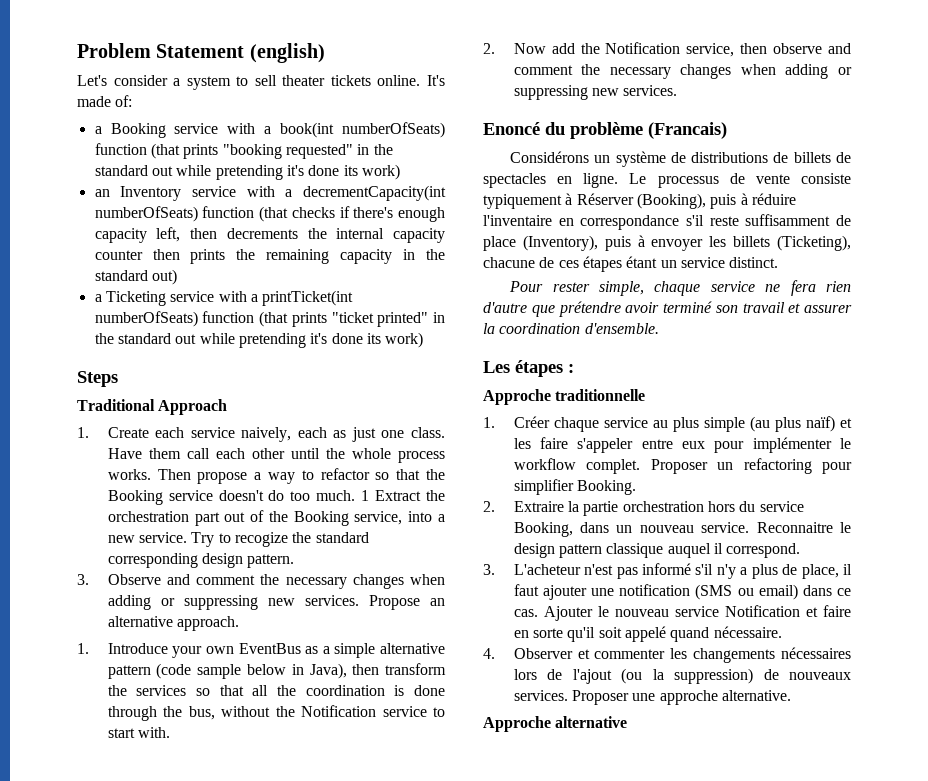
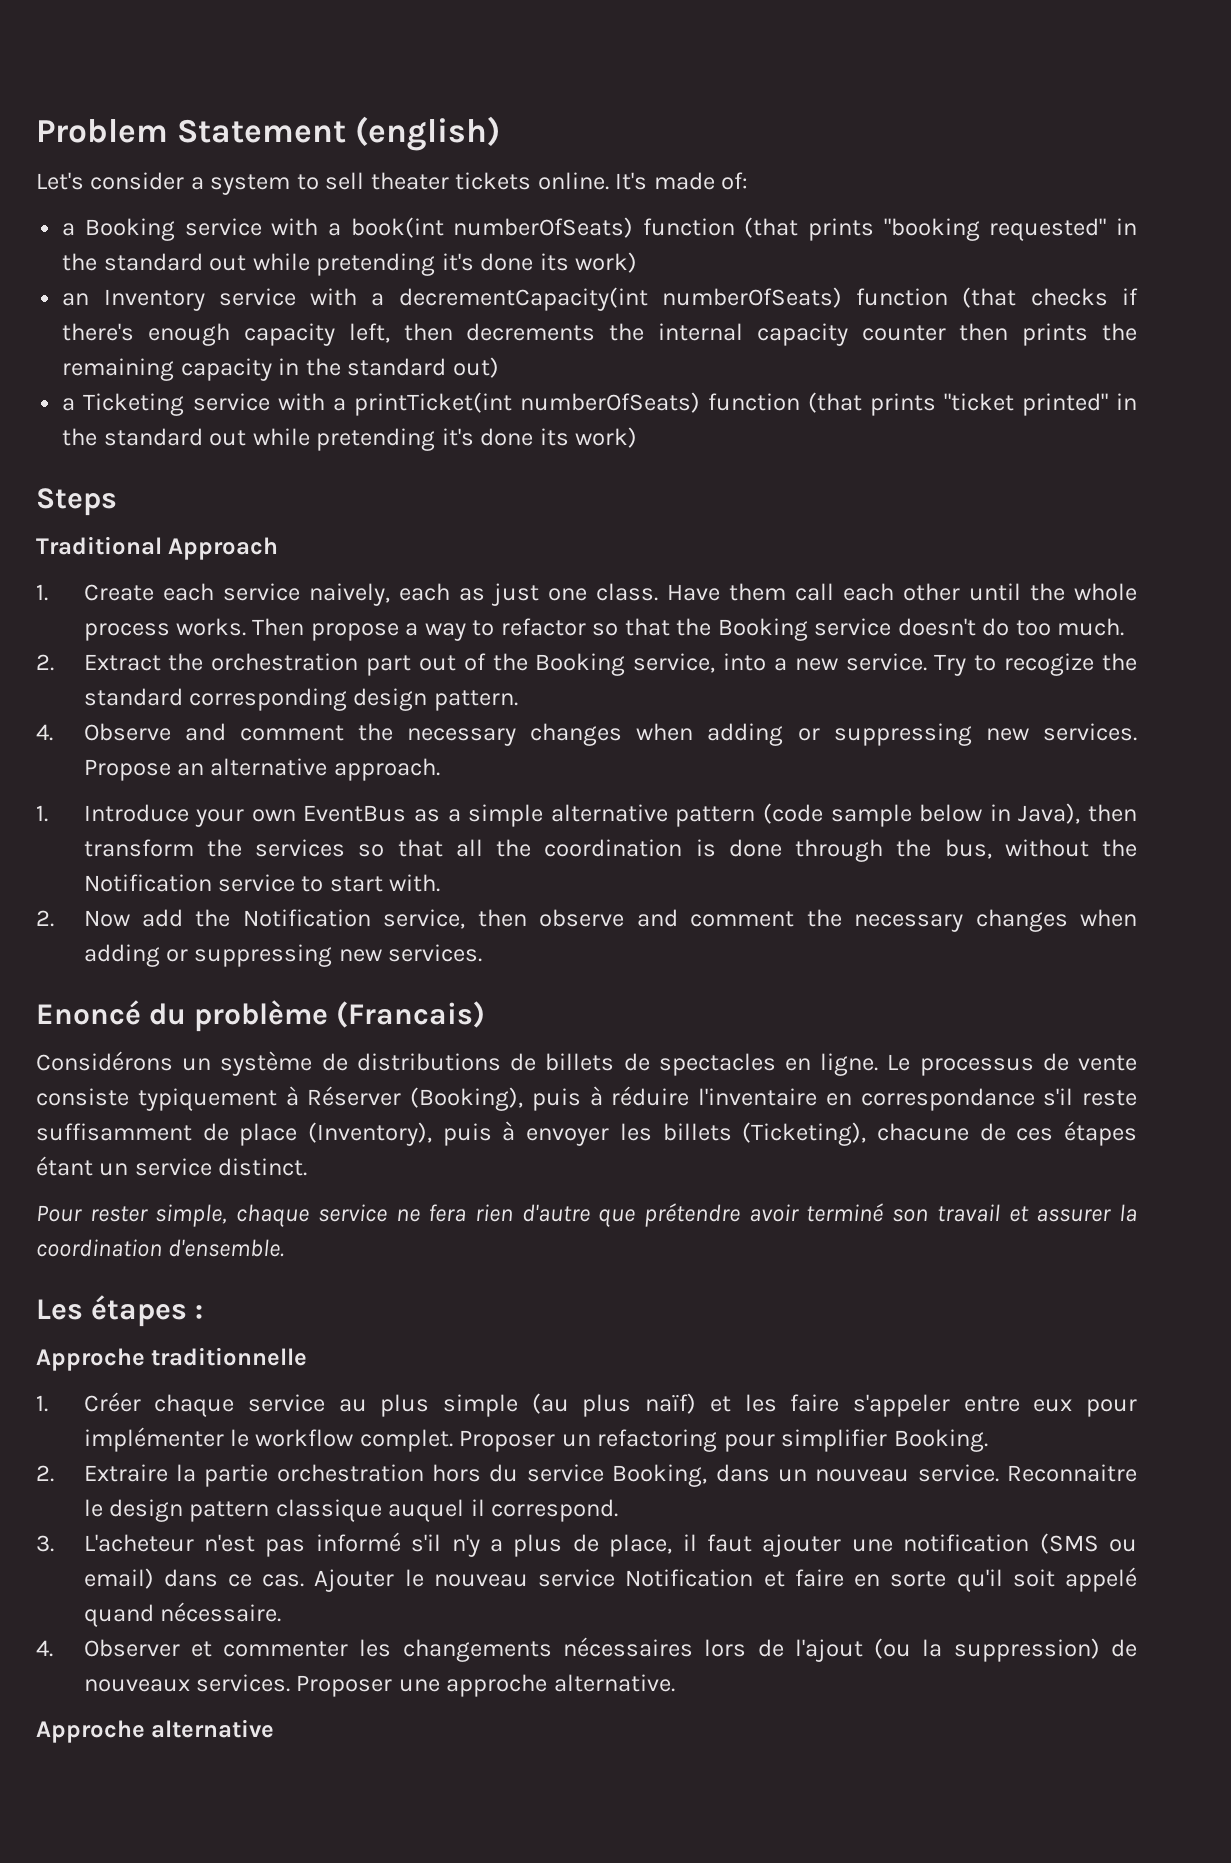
- Then propose a way to refactor so that the Booking service doesn't do too much. 1 Extract the orchestration part out of the Booking service, into a new service.
+ Then propose a way to refactor so that the Booking service doesn't do too much.
+ 2. Extract the orchestration part out of the Booking service, into a new service.
- 3. Observe and comment the necessary changes when adding or suppressing new services.
+ 4. Observe and comment the necessary changes when adding or suppressing new services.

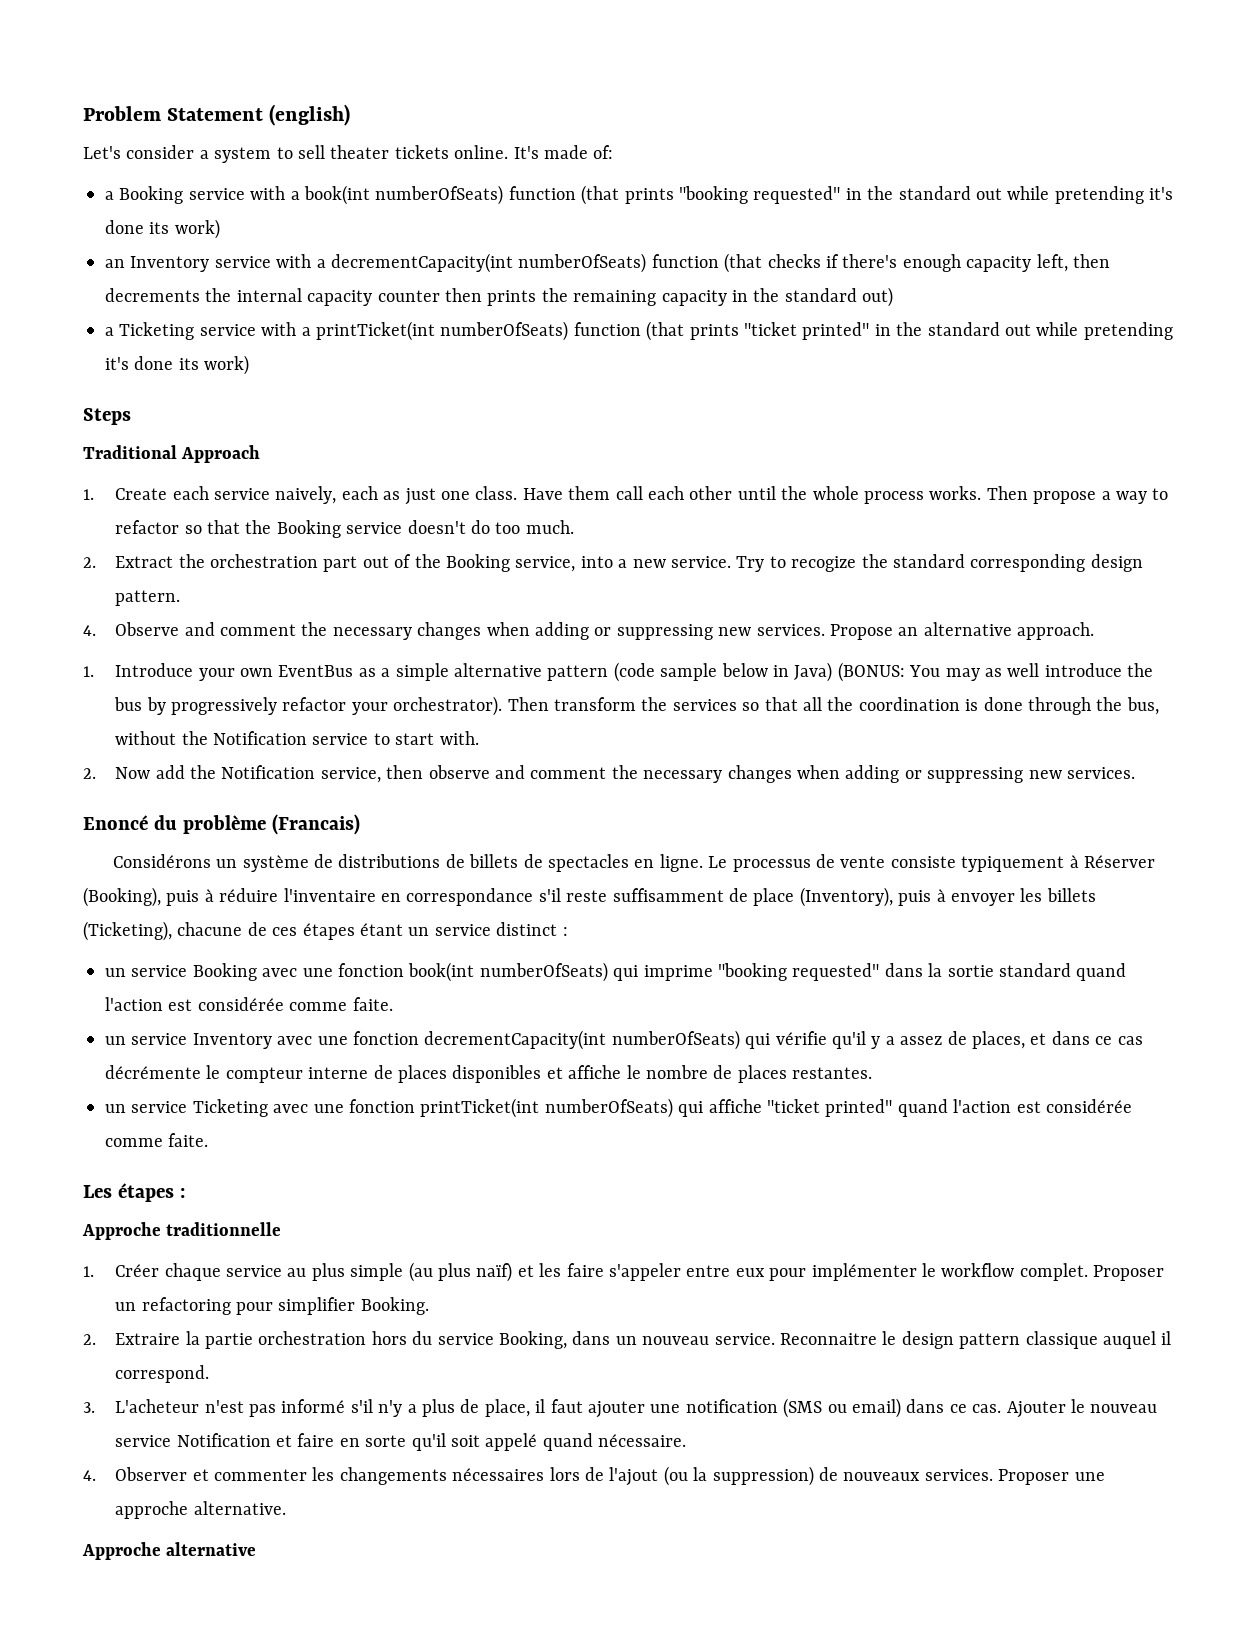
- 1. Introduce your own EventBus as a simple alternative pattern (code sample below in Java), then transform the services so that all the coordination is done through the bus, without the Notification service to start with.
+ 1. Introduce your own EventBus as a simple alternative pattern (code sample below in Java) (BONUS: You may as well introduce the bus by progressively refactor your orchestrator). Then transform the services so that all the coordination is done through the bus, without the Notification service to start with.
- Le processus de vente consiste typiquement à Réserver (Booking), puis à réduire l'inventaire en correspondance s'il reste suffisamment de place (Inventory), puis à envoyer les billets (Ticketing), chacune de ces étapes étant un service distinct.
- Pour rester simple, chaque service ne fera rien d'autre que prétendre avoir terminé son travail et assurer la coordination d'ensemble.
+ Le processus de vente consiste typiquement à Réserver (Booking), puis à réduire l'inventaire en correspondance s'il reste suffisamment de place (Inventory), puis à envoyer les billets (Ticketing), chacune de ces étapes étant un service distinct :
+ un service Booking avec une fonction book(int numberOfSeats) qui imprime "booking requested" dans la sortie standard quand l'action est considérée comme faite.
+ un service Inventory avec une fonction decrementCapacity(int numberOfSeats) qui vérifie qu'il y a assez de places, et dans ce cas décrémente le compteur interne de places disponibles et affiche le nombre de places restantes.
+ un service Ticketing avec une fonction printTicket(int numberOfSeats) qui affiche "ticket printed" quand l'action est considérée comme faite.

